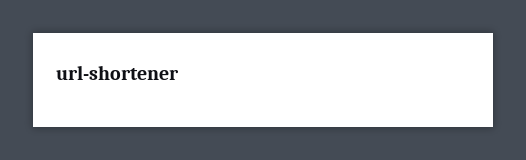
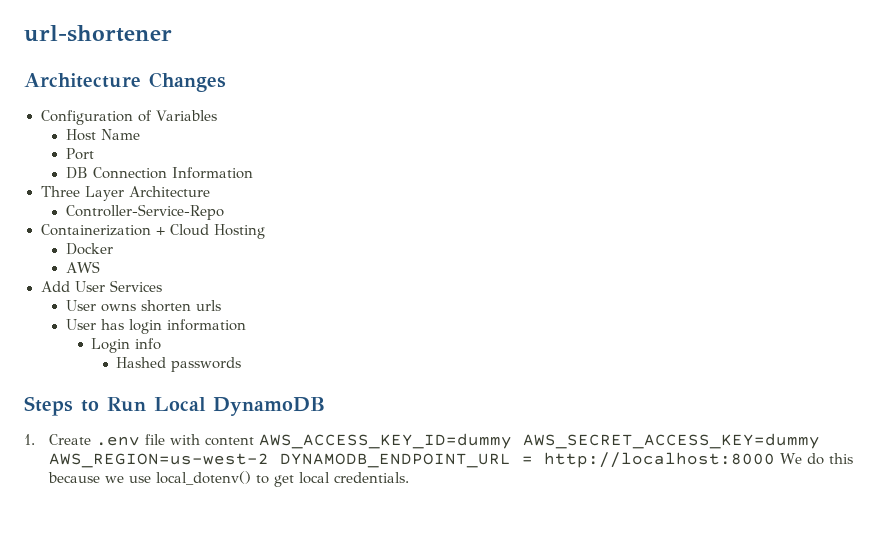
+ Architecture Changes
+ Configuration of Variables
+ Host Name
+ Port
+ DB Connection Information
+ Three Layer Architecture
+ Controller-Service-Repo
+ Containerization + Cloud Hosting
+ Docker
+ AWS
+ Add User Services
+ User owns shorten urls
+ User has login information
+ Login info
+ Hashed passwords
+ Steps to Run Local DynamoDB
+ 1. Create .env file with content AWS_ACCESS_KEY_ID=dummy AWS_SECRET_ACCESS_KEY=dummy AWS_REGION=us-west-2 DYNAMODB_ENDPOINT_URL = http://localhost:8000 We do this because we use local_dotenv() to get local credentials.

